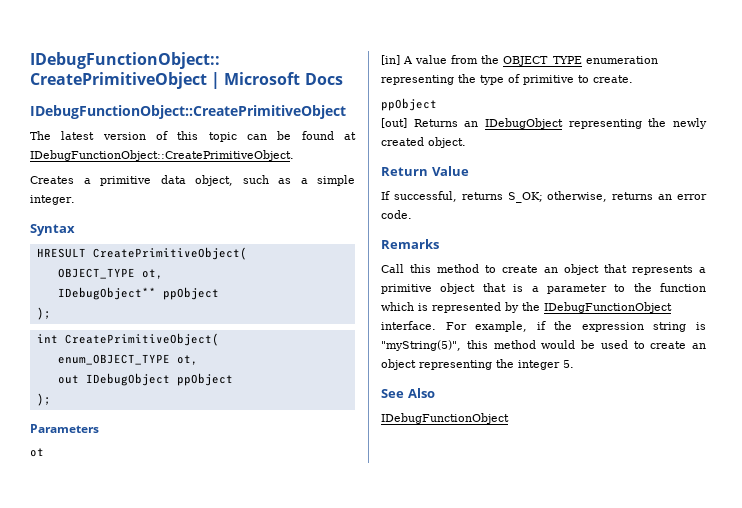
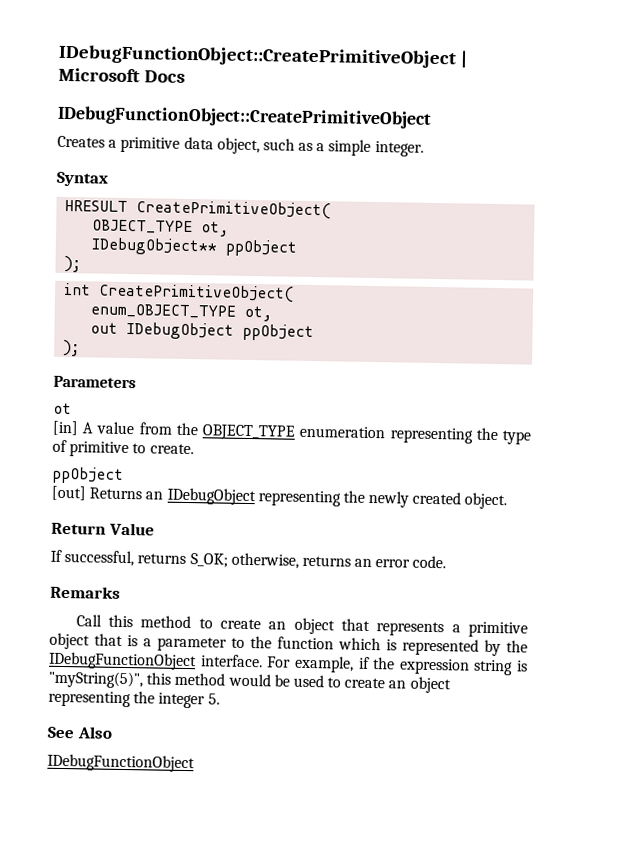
- The latest version of this topic can be found at IDebugFunctionObject::CreatePrimitiveObject.

